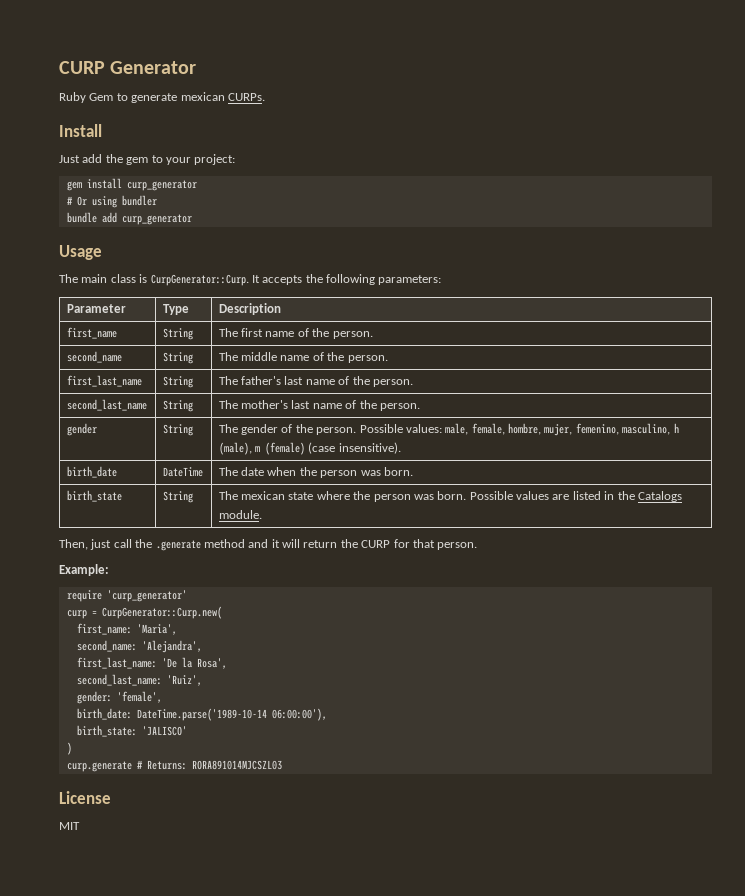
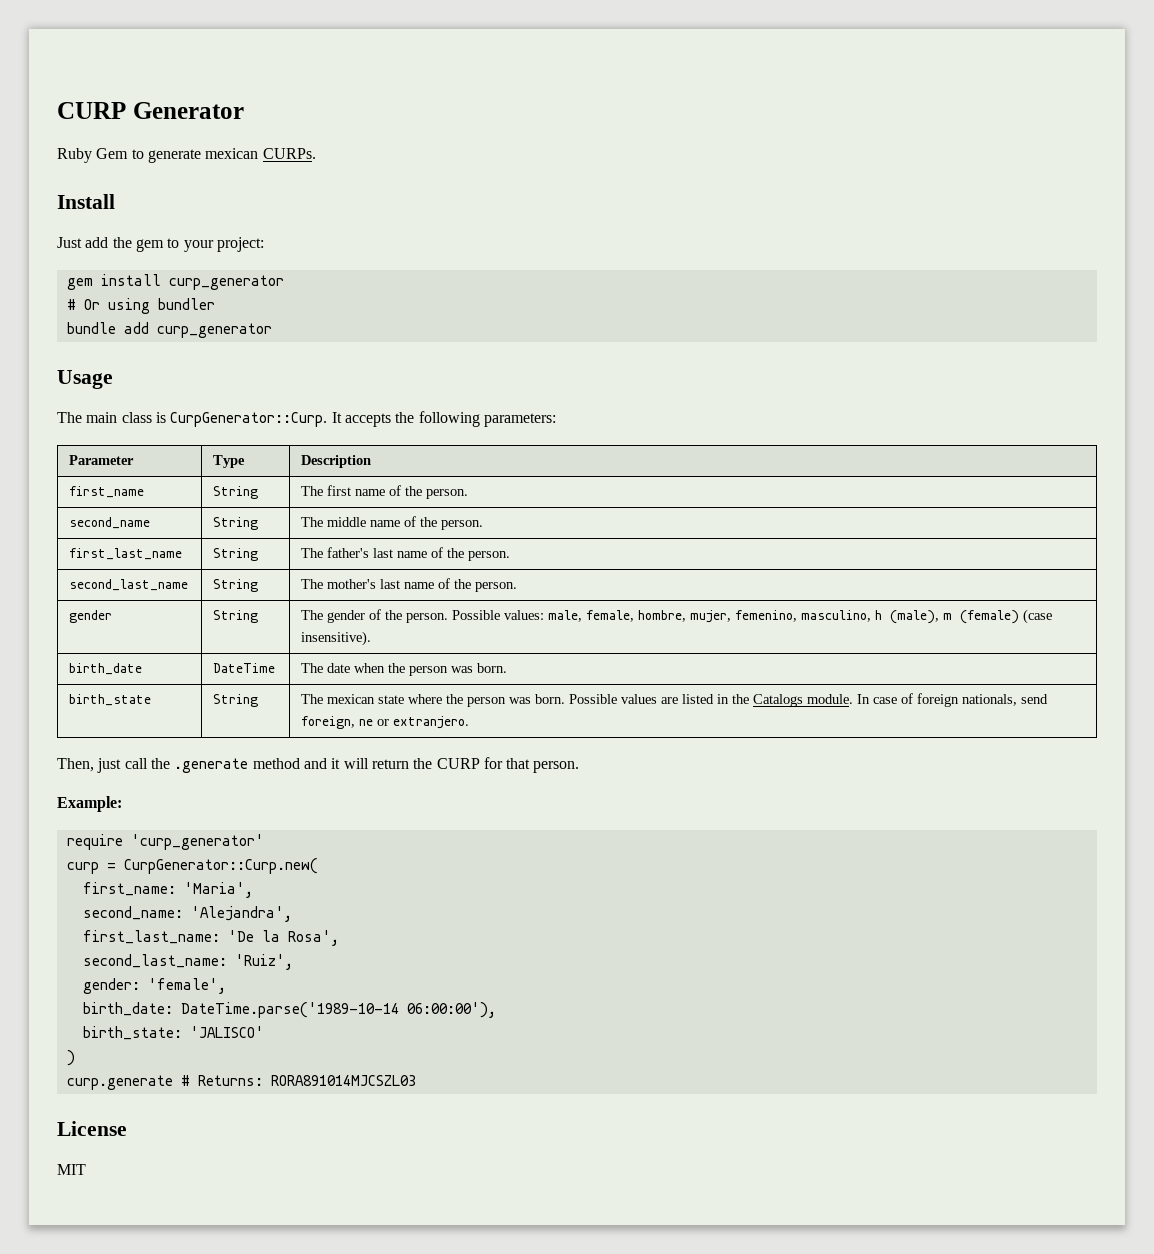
- birth_state | String | The mexican state where the person was born. Possible values are listed in the Catalogs module.
+ birth_state | String | The mexican state where the person was born. Possible values are listed in the Catalogs module. In case of foreign nationals, send foreign, ne or extranjero.

